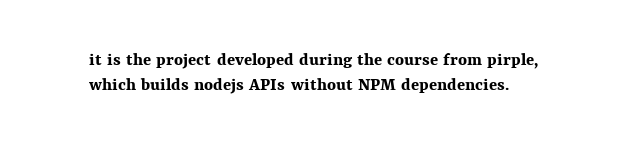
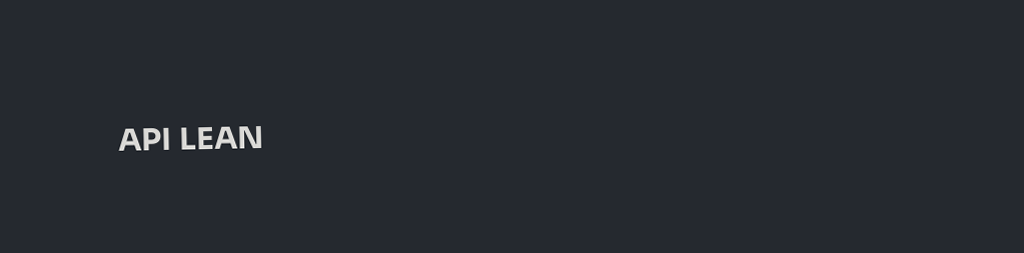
- it is the project developed during the course from pirple, which builds nodejs APIs without NPM dependencies.
+ API LEAN

